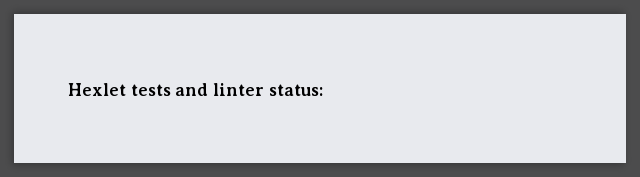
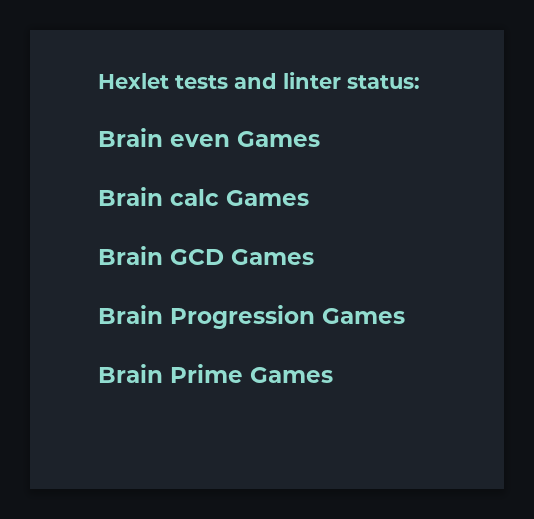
+ Brain even Games
+ Brain calc Games
+ Brain GCD Games
+ Brain Progression Games
+ Brain Prime Games

